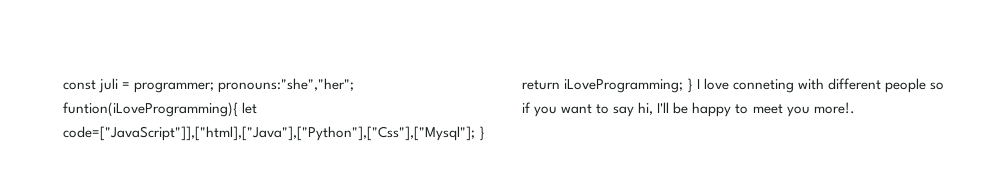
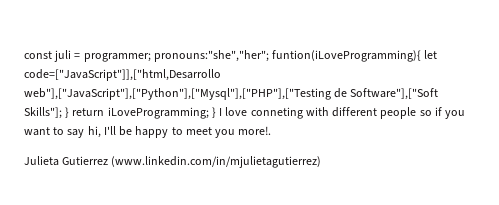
- const juli = programmer; pronouns:"she","her"; funtion(iLoveProgramming){ let code=["JavaScript"]],["html],["Java"],["Python"],["Css"],["Mysql"]; } return iLoveProgramming; } I love conneting with different people so if you want to say hi, I'll be happy to meet you more!.
+ const juli = programmer; pronouns:"she","her"; funtion(iLoveProgramming){ let code=["JavaScript"]],["html,Desarrollo web"],["JavaScript"],["Python"],["Mysql"],["PHP"],["Testing de Software"],["Soft Skills"]; } return iLoveProgramming; } I love conneting with different people so if you want to say hi, I'll be happy to meet you more!.
+ Julieta Gutierrez (www.linkedin.com/in/mjulietagutierrez)

